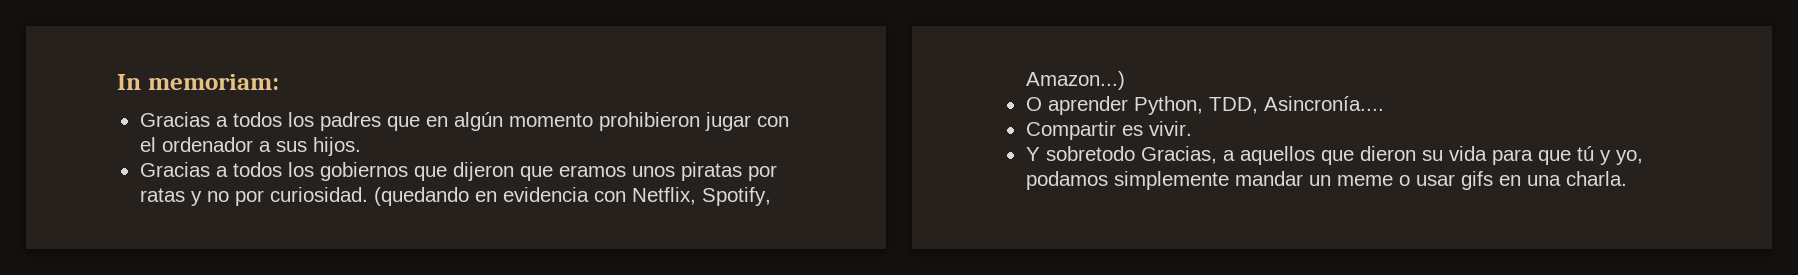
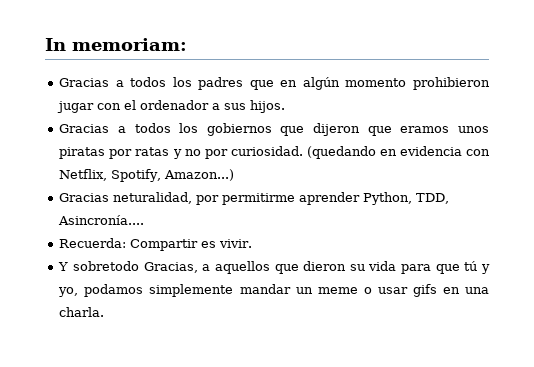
- O aprender Python, TDD, Asincronía....
+ Gracias neturalidad, por permitirme aprender Python, TDD, Asincronía....
- Compartir es vivir.
+ Recuerda: Compartir es vivir.

